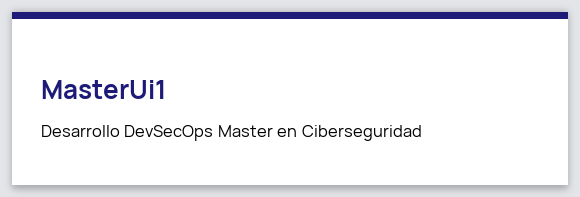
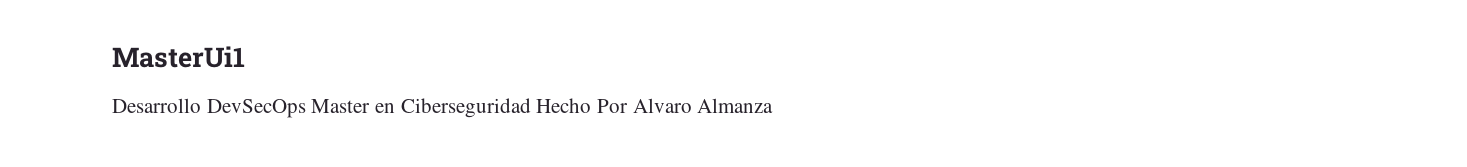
- Desarrollo DevSecOps Master en Ciberseguridad
+ Desarrollo DevSecOps Master en Ciberseguridad Hecho Por Alvaro Almanza

